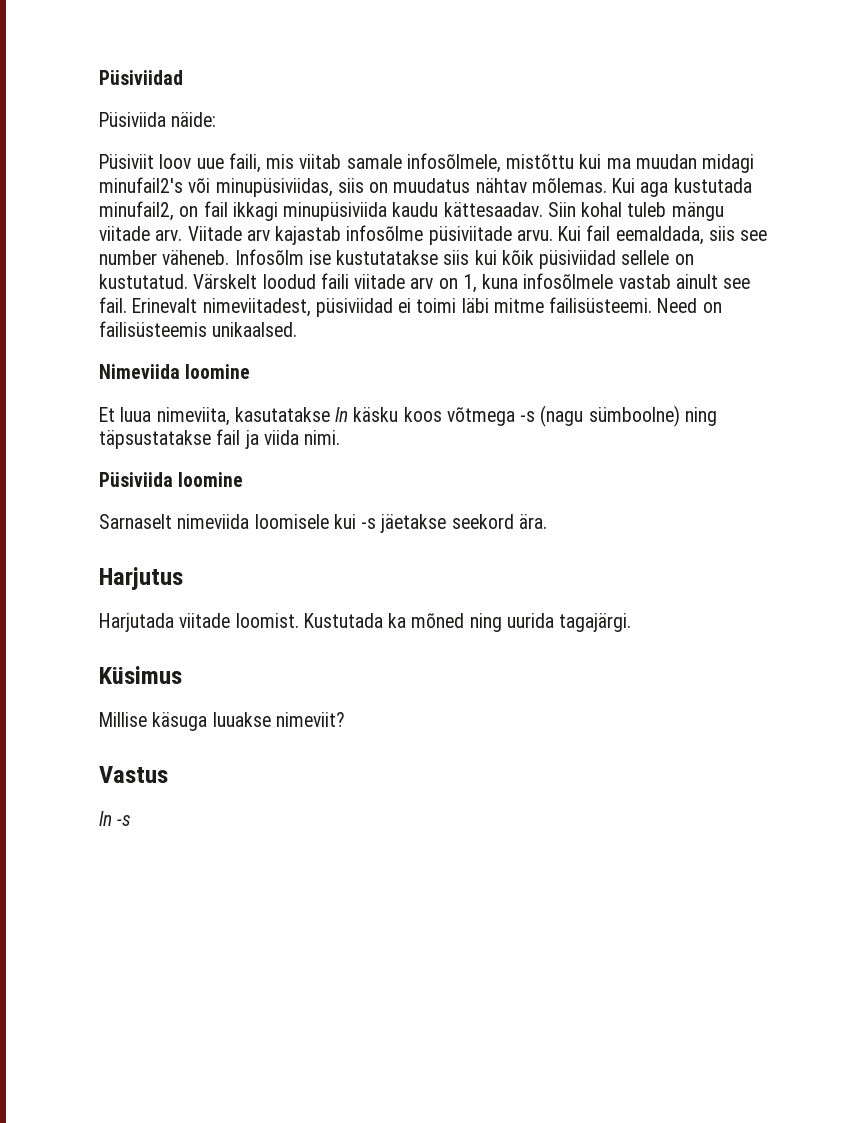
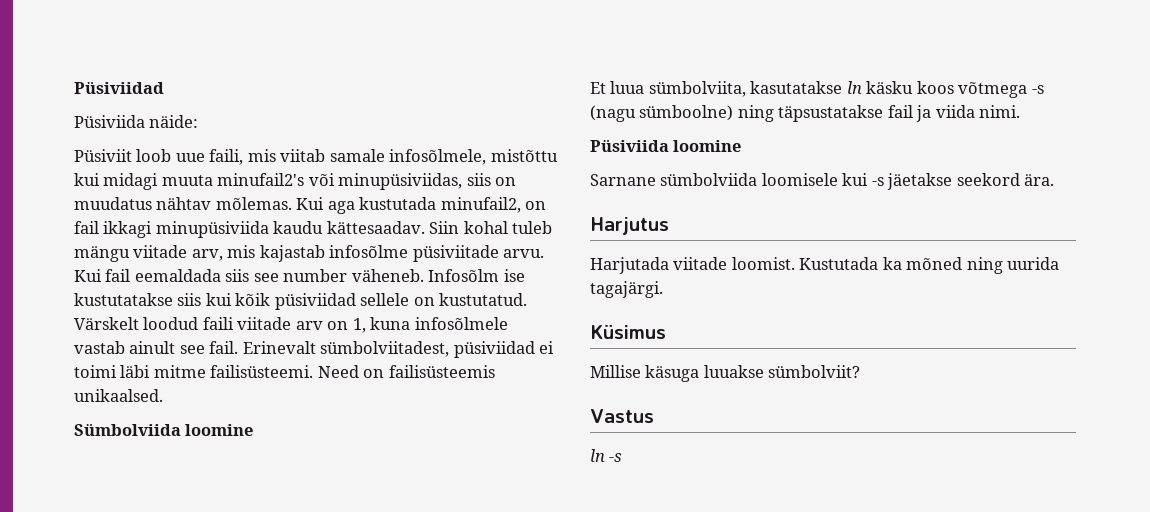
- Püsiviit loov uue faili, mis viitab samale infosõlmele, mistõttu kui ma muudan midagi minufail2's või minupüsiviidas, siis on muudatus nähtav mõlemas.
+ Püsiviit loob uue faili, mis viitab samale infosõlmele, mistõttu kui midagi muuta minufail2's või minupüsiviidas, siis on muudatus nähtav mõlemas.
- Siin kohal tuleb mängu viitade arv. Viitade arv kajastab infosõlme püsiviitade arvu.
+ Siin kohal tuleb mängu viitade arv, mis kajastab infosõlme püsiviitade arvu.
- Kui fail eemaldada, siis see number väheneb.
+ Kui fail eemaldada siis see number väheneb.
- Erinevalt nimeviitadest, püsiviidad ei toimi läbi mitme failisüsteemi.
+ Erinevalt sümbolviitadest, püsiviidad ei toimi läbi mitme failisüsteemi.
- Nimeviida loomine
+ Sümbolviida loomine
- Et luua nimeviita, kasutatakse ln käsku koos võtmega -s (nagu sümboolne) ning täpsustatakse fail ja viida nimi.
+ Et luua sümbolviita, kasutatakse ln käsku koos võtmega -s (nagu sümboolne) ning täpsustatakse fail ja viida nimi.
- Sarnaselt nimeviida loomisele kui -s jäetakse seekord ära.
+ Sarnane sümbolviida loomisele kui -s jäetakse seekord ära.
- Millise käsuga luuakse nimeviit?
+ Millise käsuga luuakse sümbolviit?

